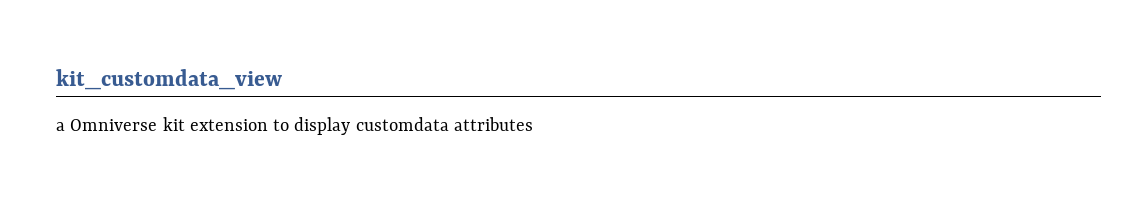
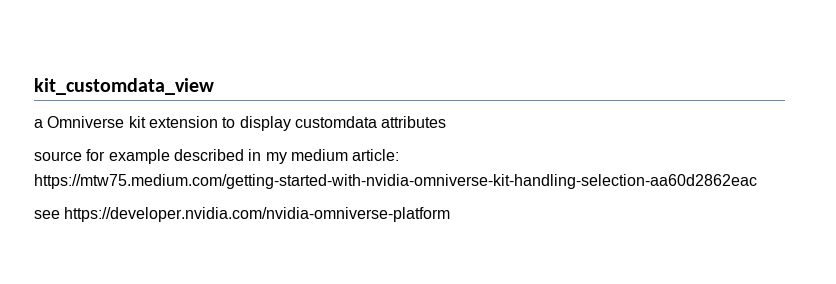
+ source for example described in my medium article: https://mtw75.medium.com/getting-started-with-nvidia-omniverse-kit-handling-selection-aa60d2862eac
+ see https://developer.nvidia.com/nvidia-omniverse-platform

